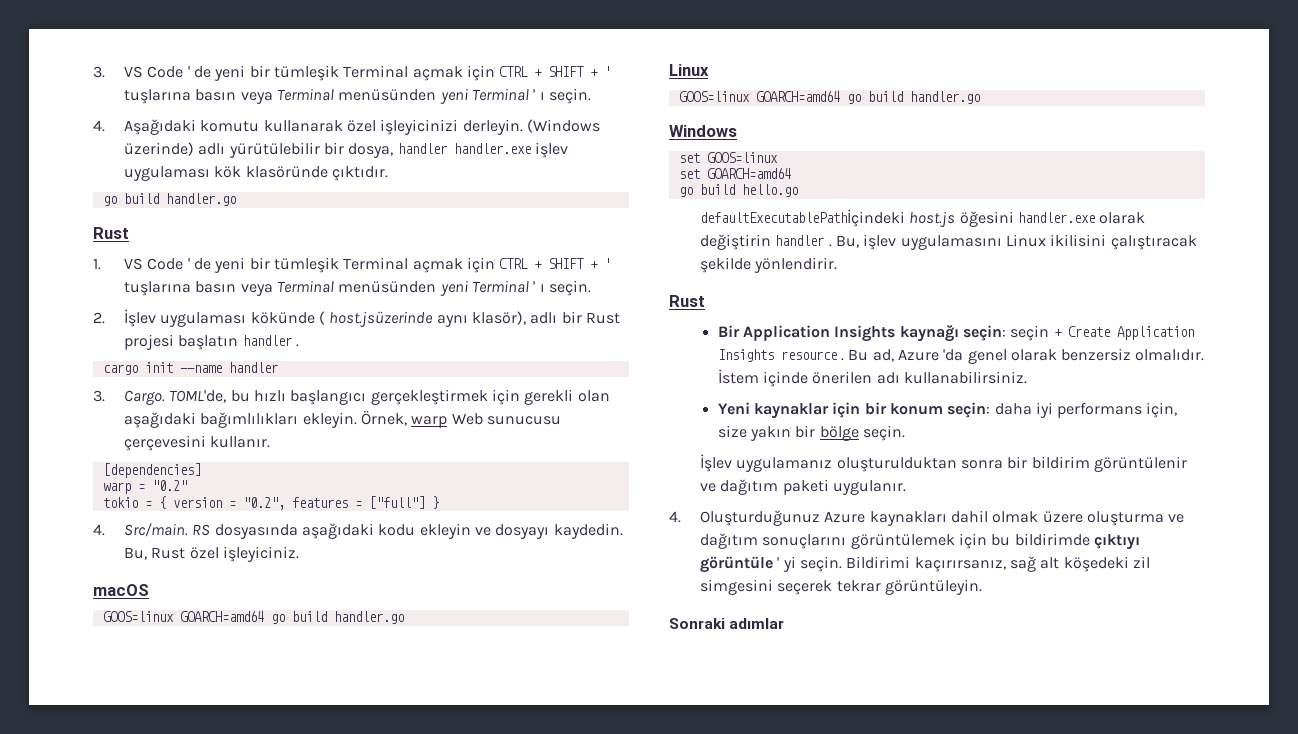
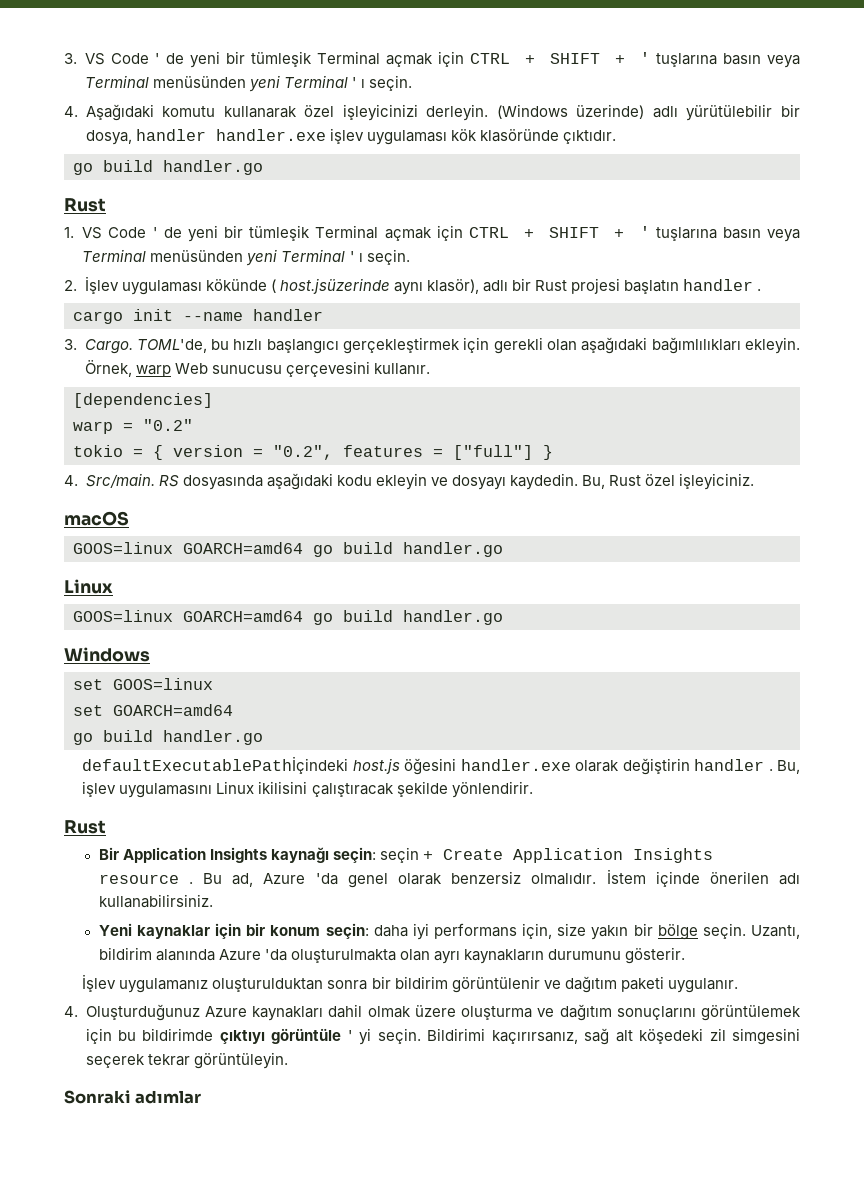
  set GOARCH=amd64
- go build hello.go
+ go build handler.go
+ Uzantı, bildirim alanında Azure 'da oluşturulmakta olan ayrı kaynakların durumunu gösterir.

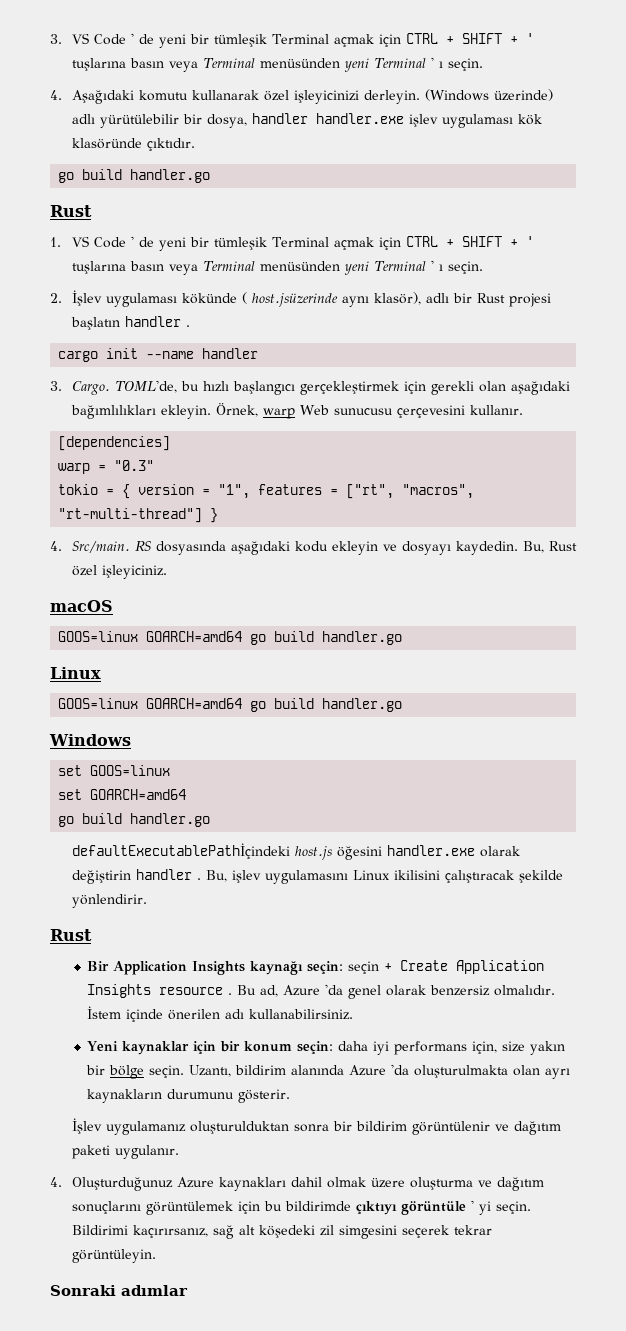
- warp = "0.2"
+ warp = "0.3"
- tokio = { version = "0.2", features = ["full"] }
+ tokio = { version = "1", features = ["rt", "macros", "rt-multi-thread"] }

